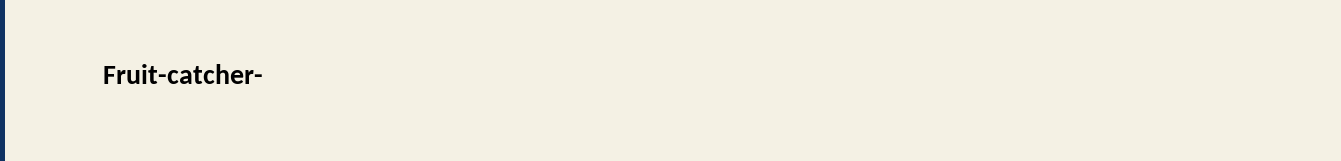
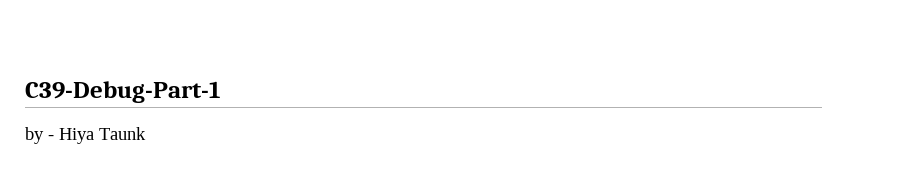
- Fruit-catcher-
+ C39-Debug-Part-1
+ by - Hiya Taunk

